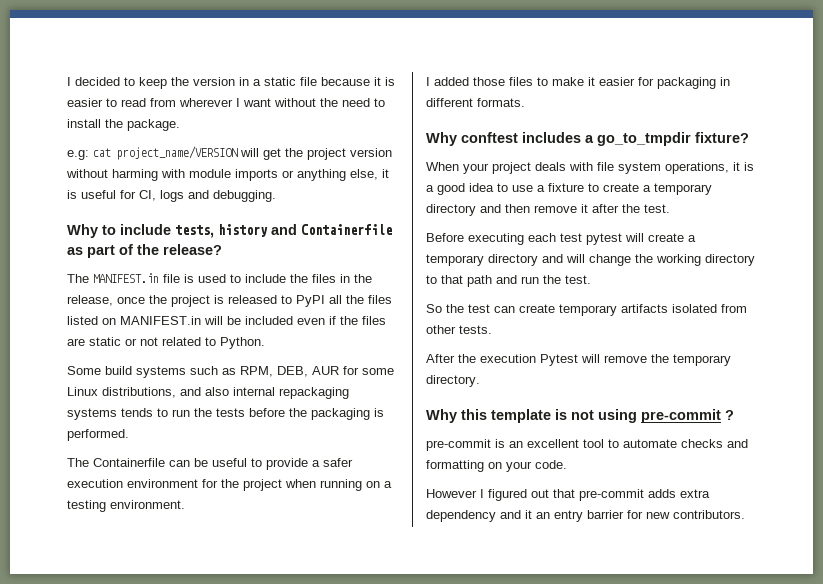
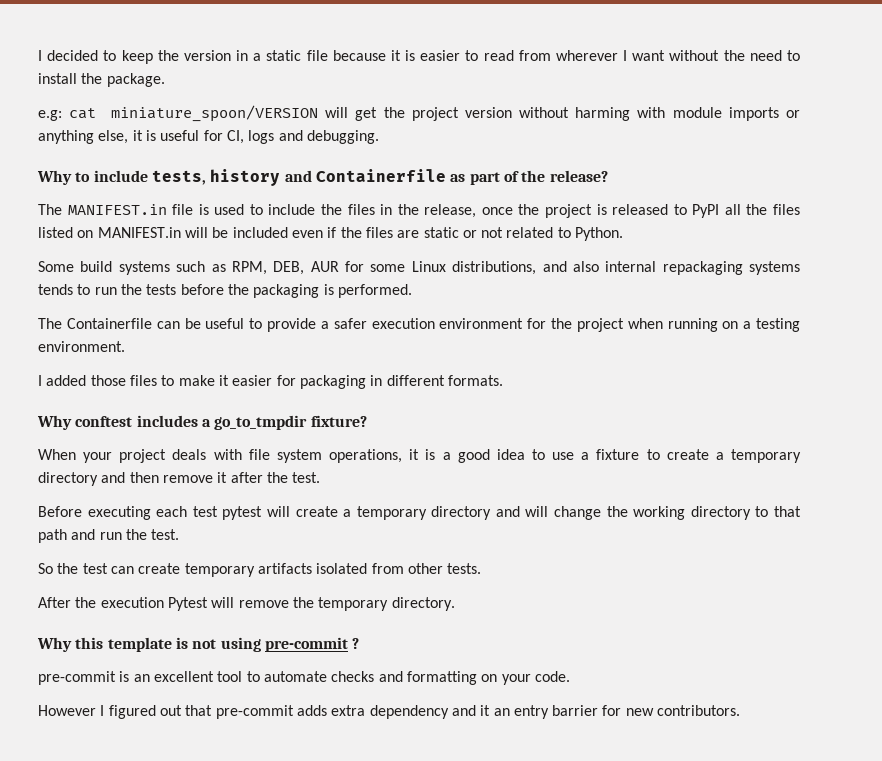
- e.g: cat project_name/VERSION will get the project version without harming with module imports or anything else, it is useful for CI, logs and debugging.
+ e.g: cat miniature_spoon/VERSION will get the project version without harming with module imports or anything else, it is useful for CI, logs and debugging.

